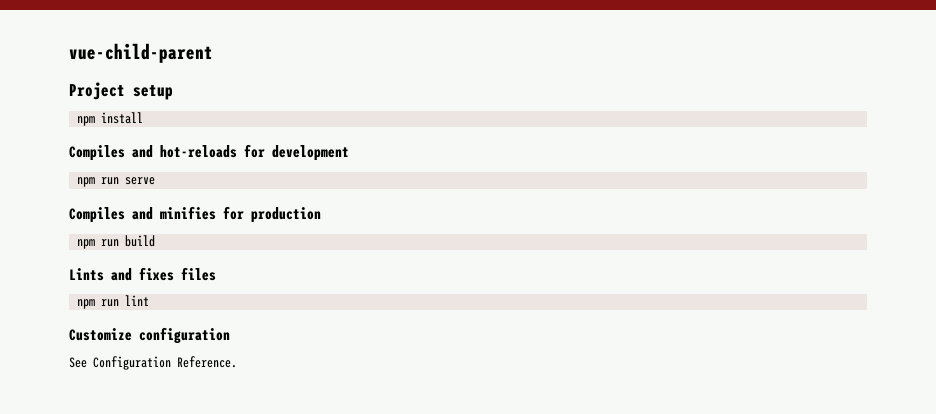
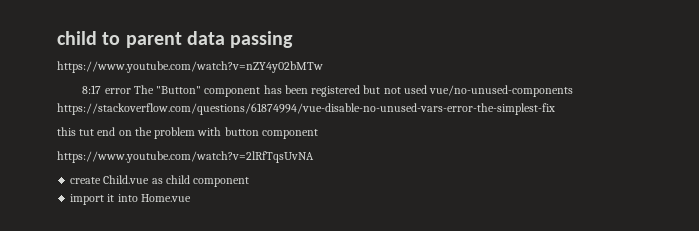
- vue-child-parent
- Project setup
- npm install
- Compiles and hot-reloads for development
- npm run serve
- Compiles and minifies for production
- npm run build
- Lints and fixes files
- npm run lint
- Customize configuration
- See Configuration Reference.
+ child to parent data passing
+ https://www.youtube.com/watch?v=nZY4y02bMTw
+ 8:17 error The "Button" component has been registered but not used vue/no-unused-components https://stackoverflow.com/questions/61874994/vue-disable-no-unused-vars-error-the-simplest-fix
+ this tut end on the problem with button component
+ https://www.youtube.com/watch?v=2lRfTqsUvNA
+ create Child.vue as child component
+ import it into Home.vue

